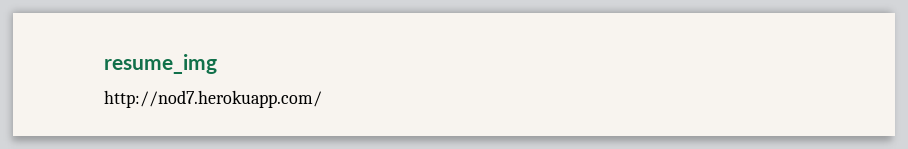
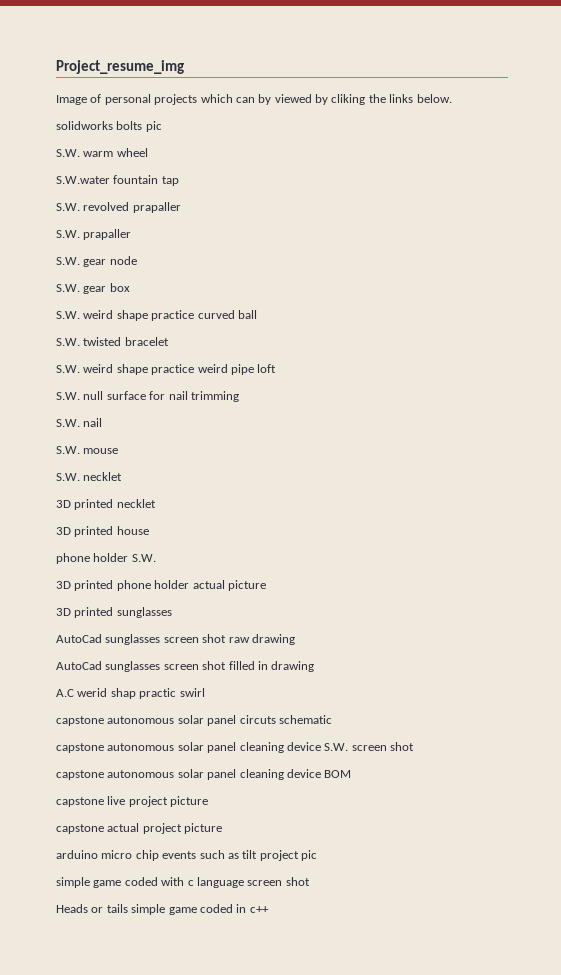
- resume_img
- http://nod7.herokuapp.com/
+ Project_resume_img
+ Image of personal projects which can by viewed by cliking the links below.
+ solidworks bolts pic
+ S.W. warm wheel
+ S.W.water fountain tap
+ S.W. revolved prapaller
+ S.W. prapaller
+ S.W. gear node
+ S.W. gear box
+ S.W. weird shape practice curved ball
+ S.W. twisted bracelet
+ S.W. weird shape practice weird pipe loft
+ S.W. null surface for nail trimming
+ S.W. nail
+ S.W. mouse
+ S.W. necklet
+ 3D printed necklet
+ 3D printed house
+ phone holder S.W.
+ 3D printed phone holder actual picture
+ 3D printed sunglasses
+ AutoCad sunglasses screen shot raw drawing
+ AutoCad sunglasses screen shot filled in drawing
+ A.C werid shap practic swirl
+ capstone autonomous solar panel circuts schematic
+ capstone autonomous solar panel cleaning device S.W. screen shot
+ capstone autonomous solar panel cleaning device BOM
+ capstone live project picture
+ capstone actual project picture
+ arduino micro chip events such as tilt project pic
+ simple game coded with c language screen shot
+ Heads or tails simple game coded in c++

